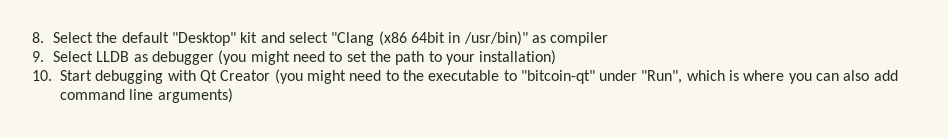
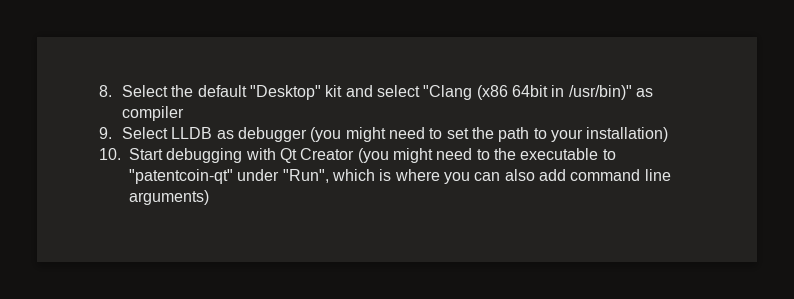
- 10. Start debugging with Qt Creator (you might need to the executable to "bitcoin-qt" under "Run", which is where you can also add command line arguments)
+ 10. Start debugging with Qt Creator (you might need to the executable to "patentcoin-qt" under "Run", which is where you can also add command line arguments)

